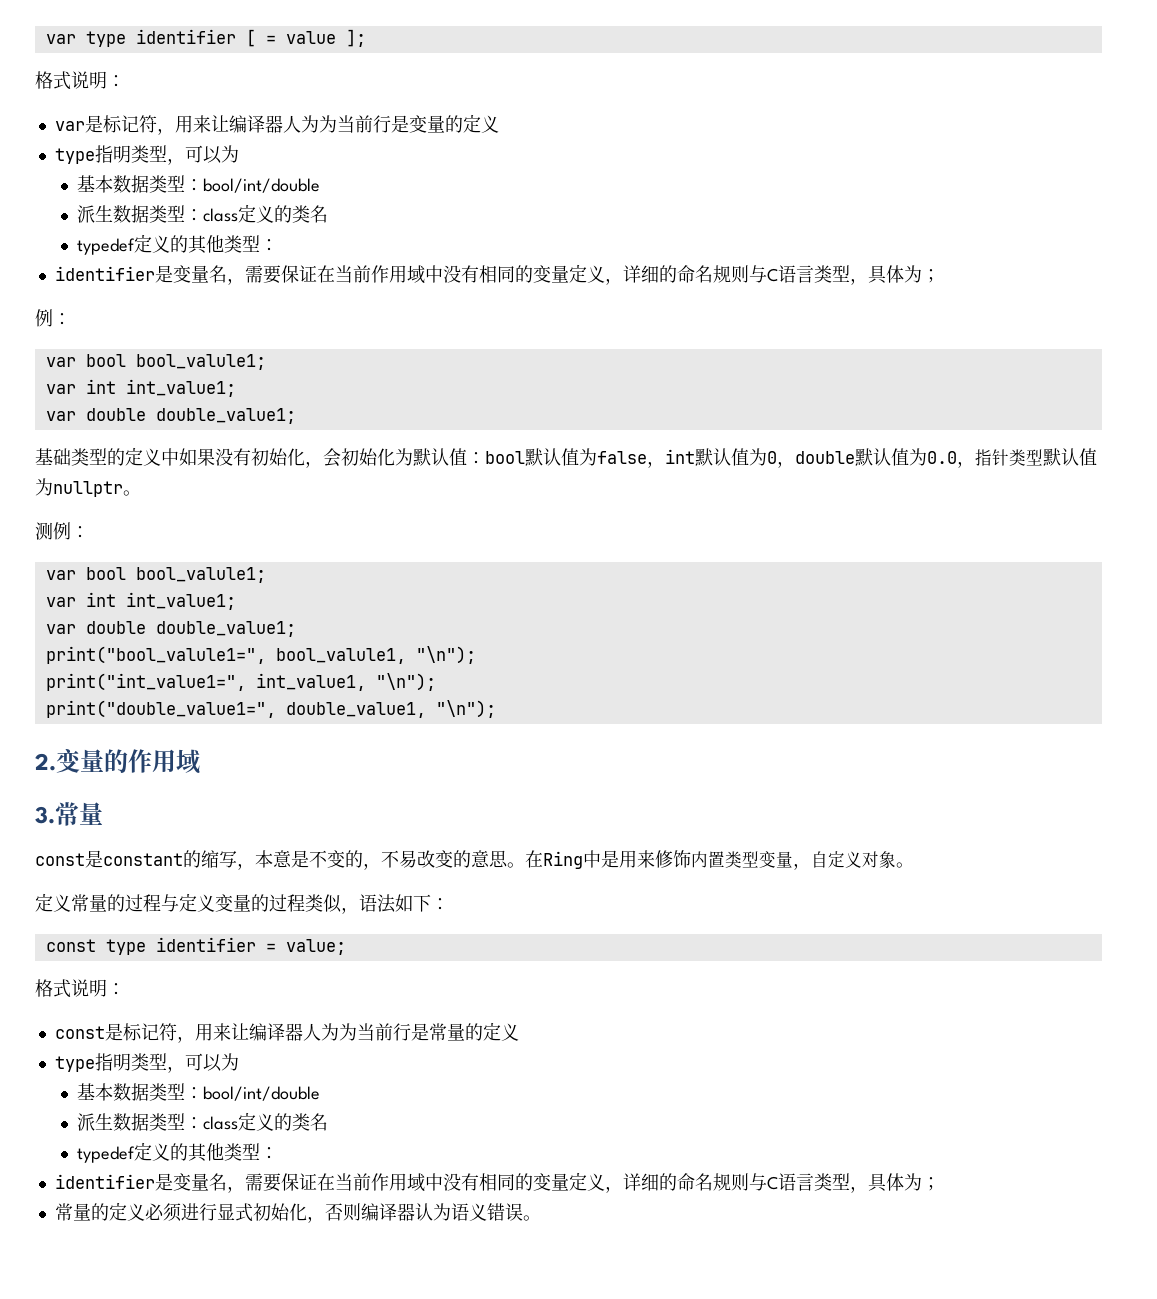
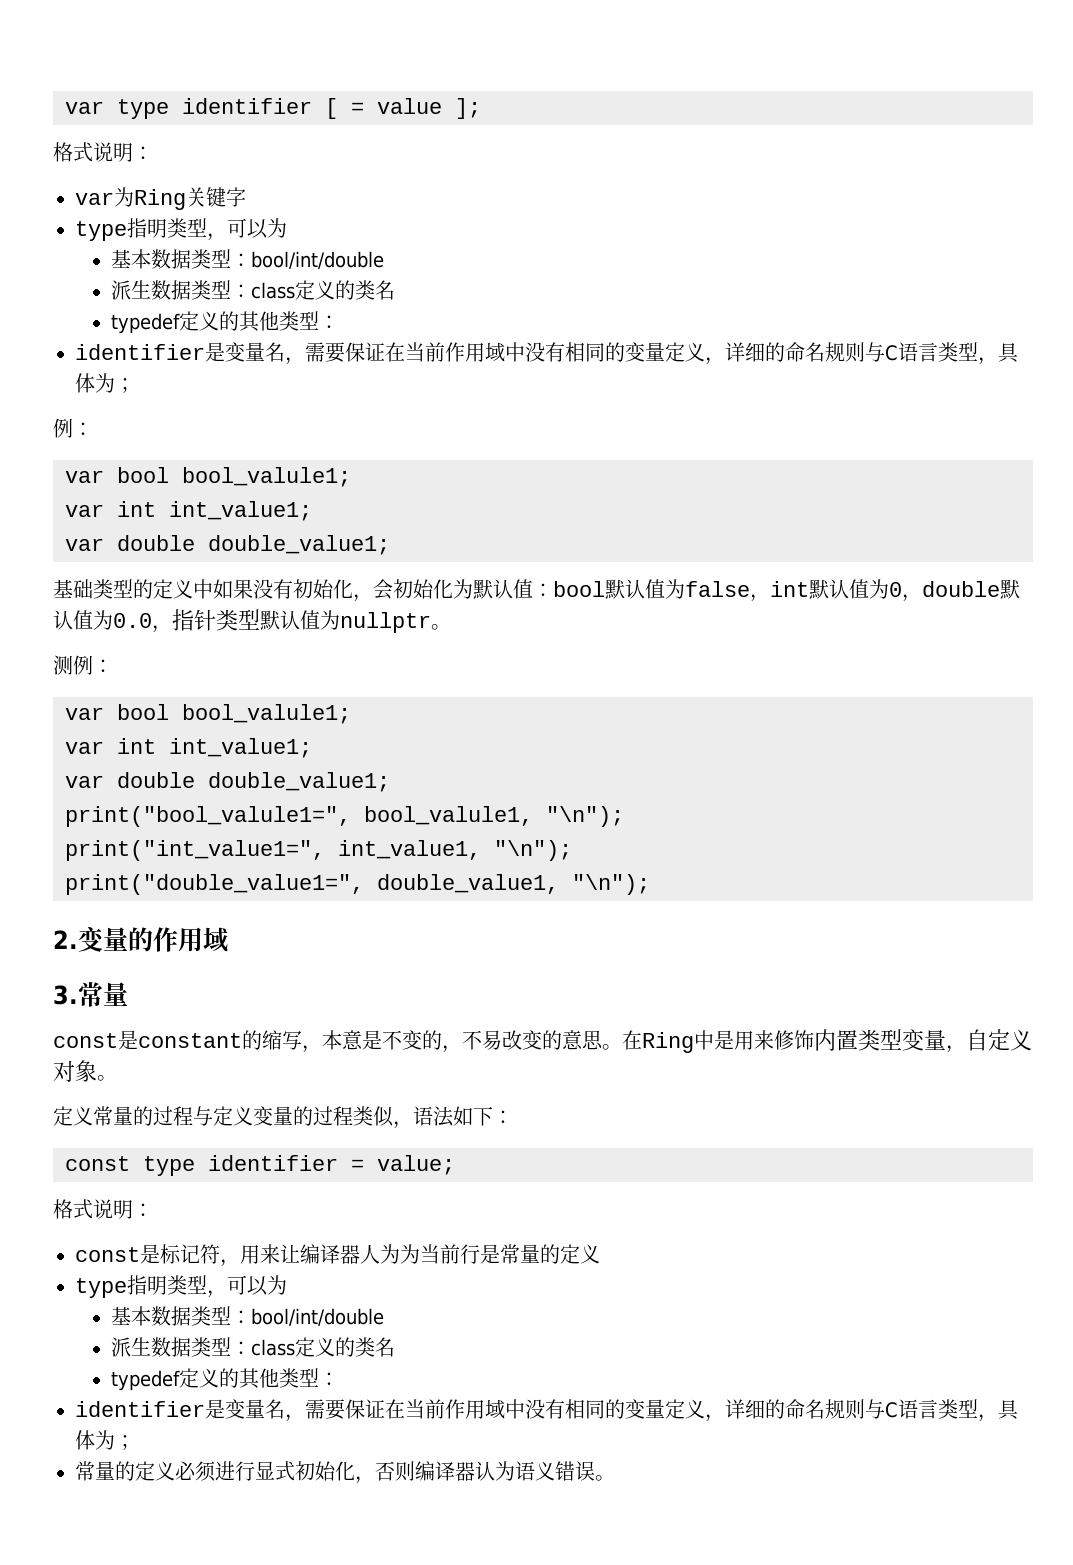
- var是标记符，用来让编译器人为为当前行是变量的定义
+ var为Ring关键字

